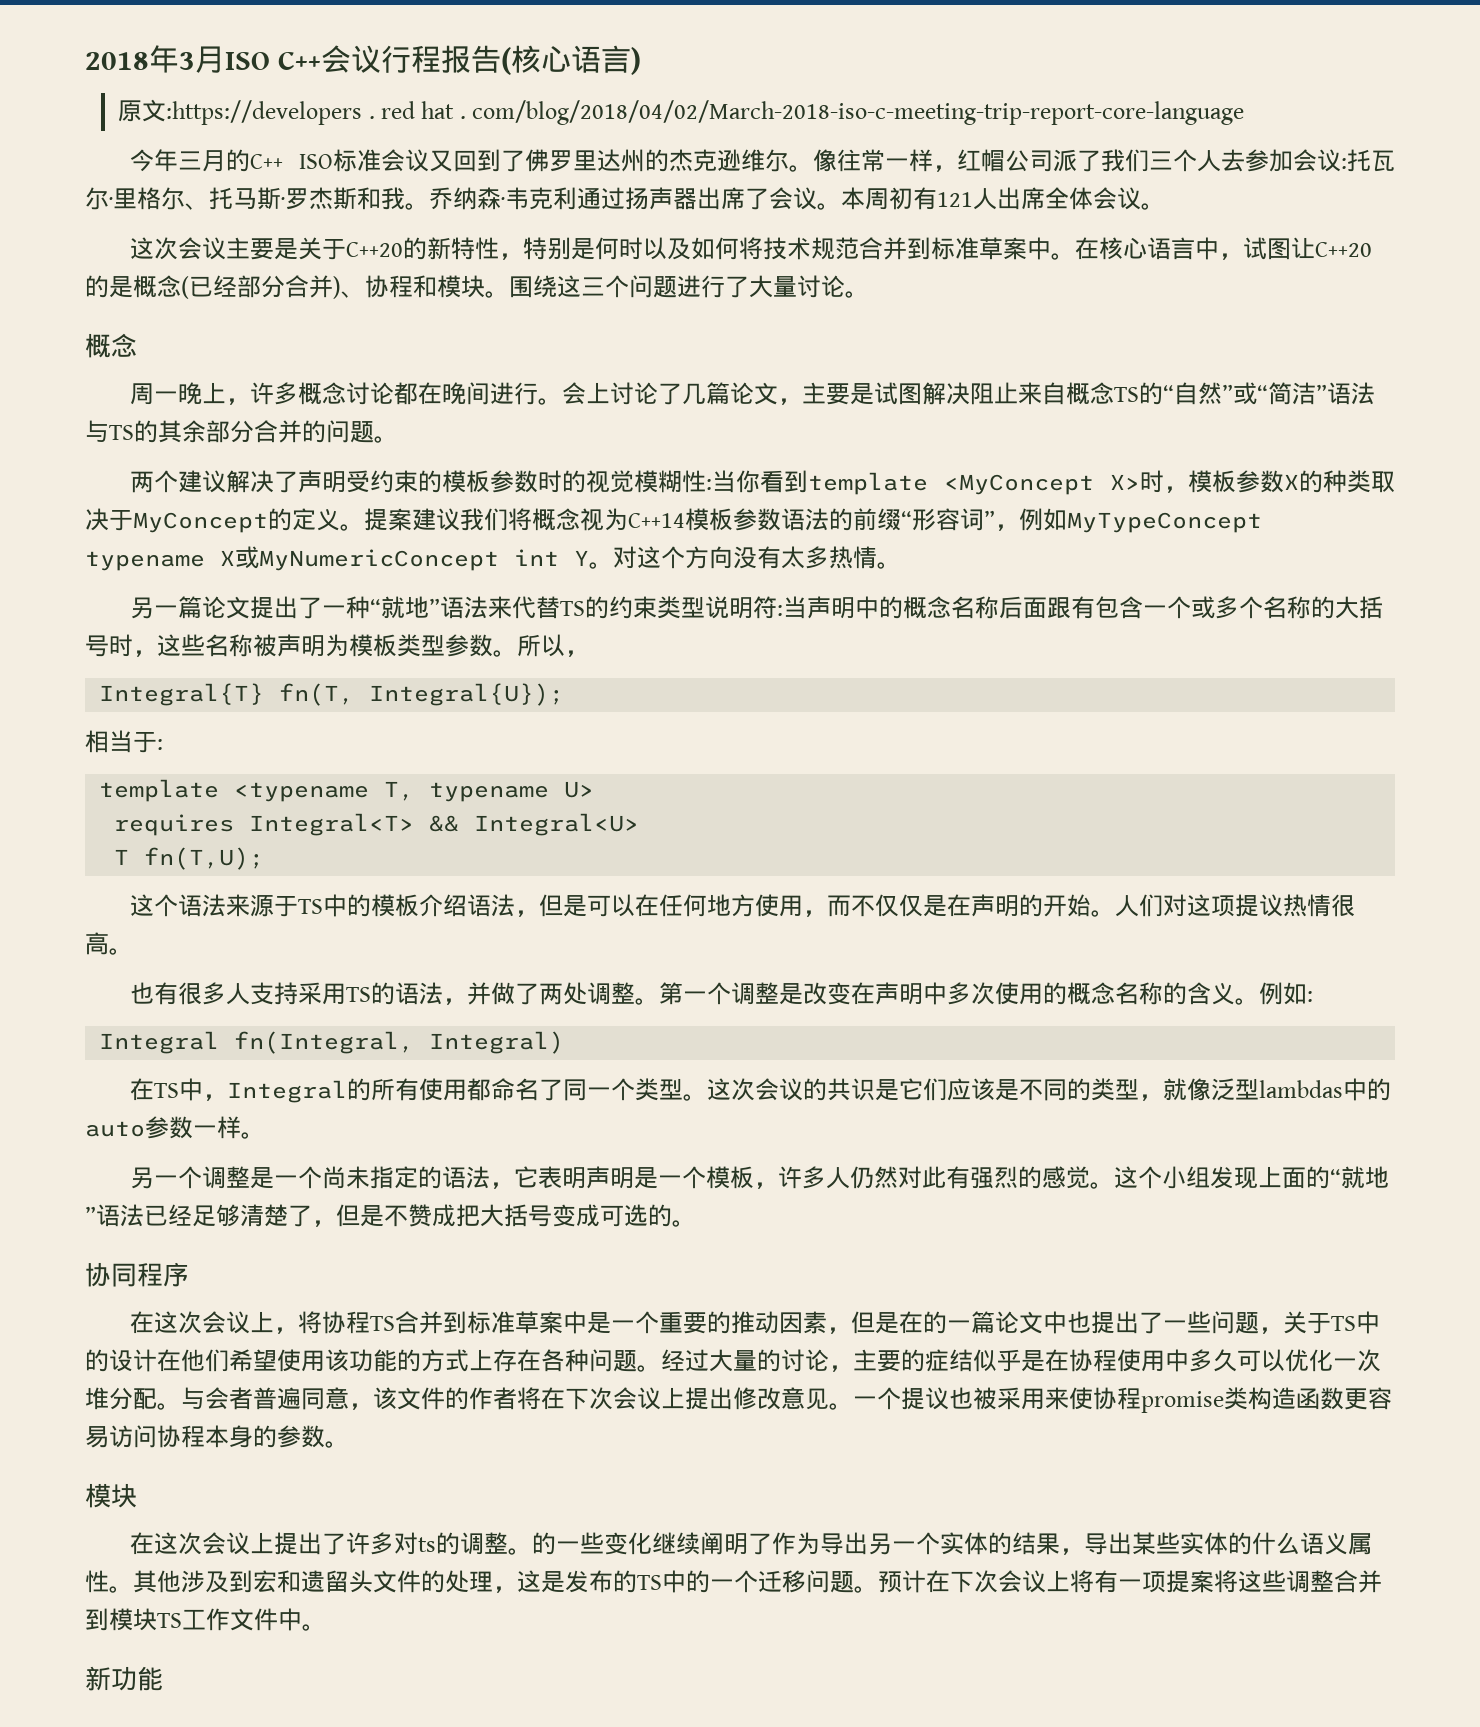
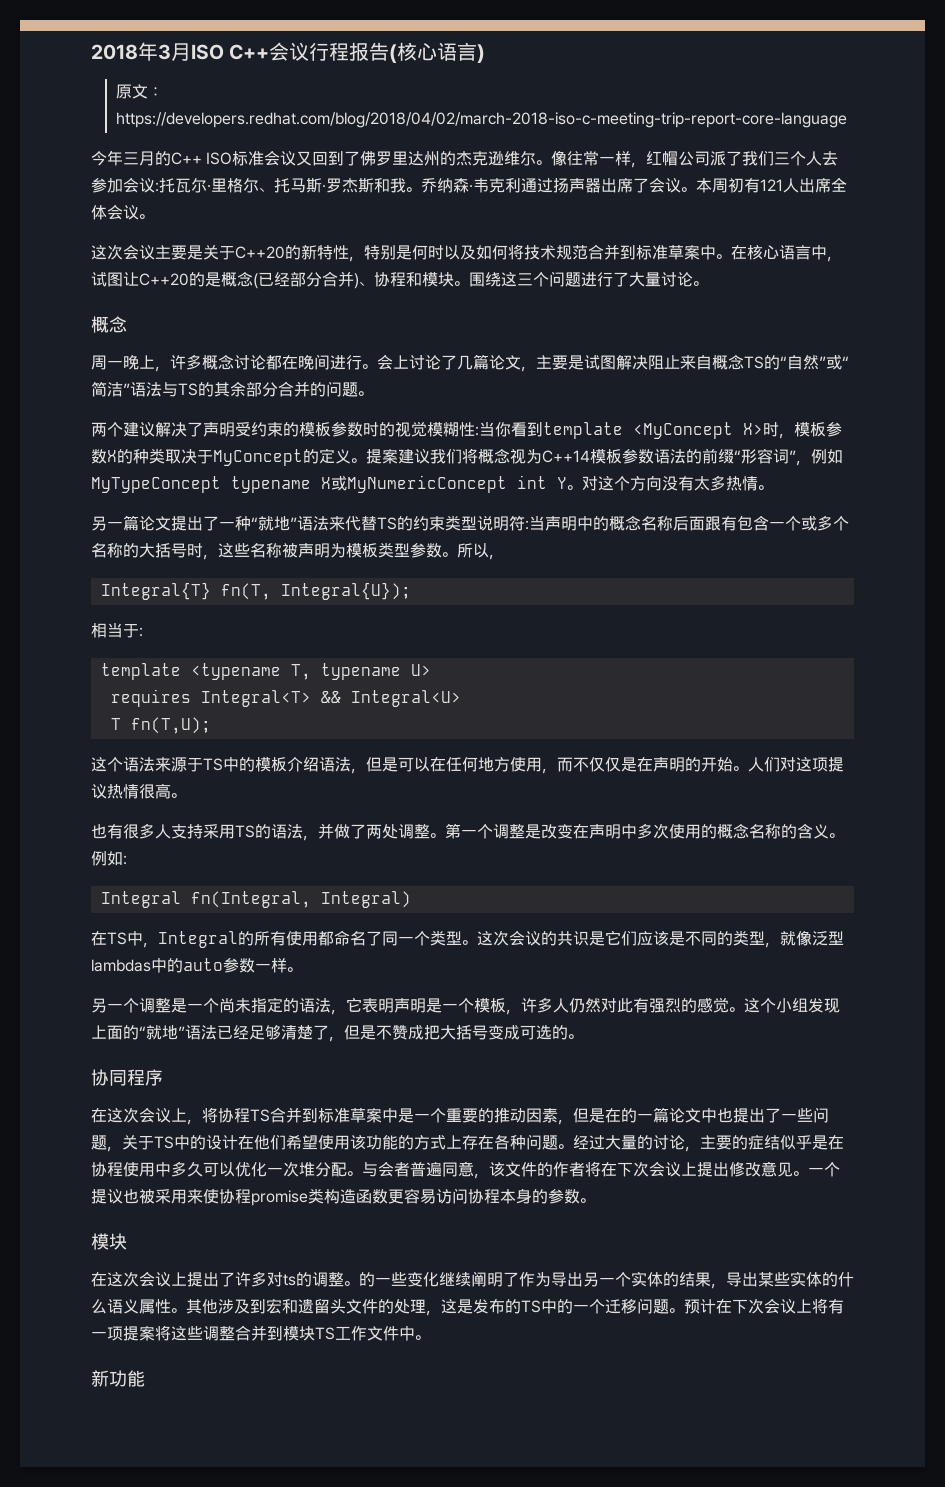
- 原文:https://developers . red hat . com/blog/2018/04/02/March-2018-iso-c-meeting-trip-report-core-language
+ 原文：https://developers.redhat.com/blog/2018/04/02/march-2018-iso-c-meeting-trip-report-core-language

